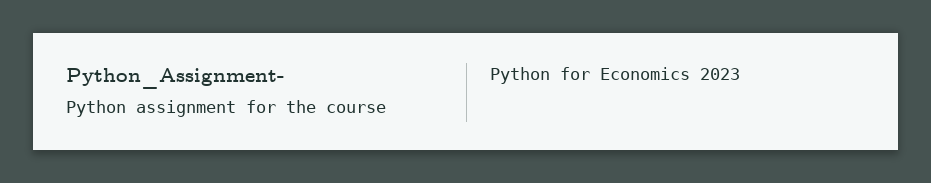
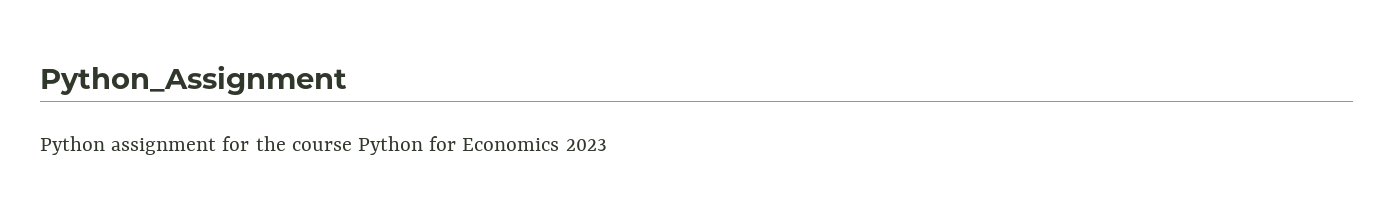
- Python_Assignment-
+ Python_Assignment

